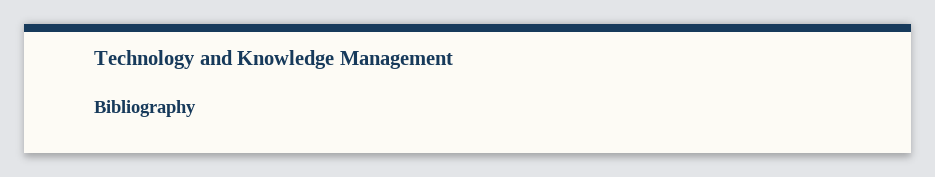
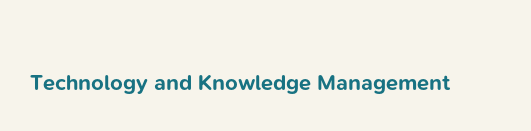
- Bibliography

